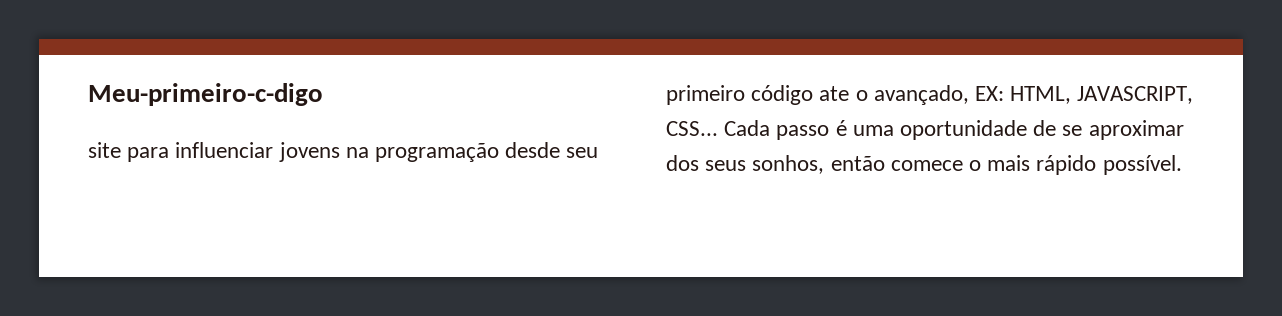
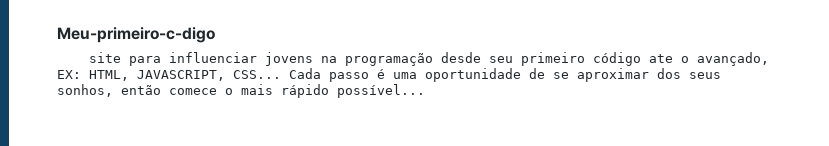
- Cada passo é uma oportunidade de se aproximar dos seus sonhos, então comece o mais rápido possível.
+ Cada passo é uma oportunidade de se aproximar dos seus sonhos, então comece o mais rápido possível...

